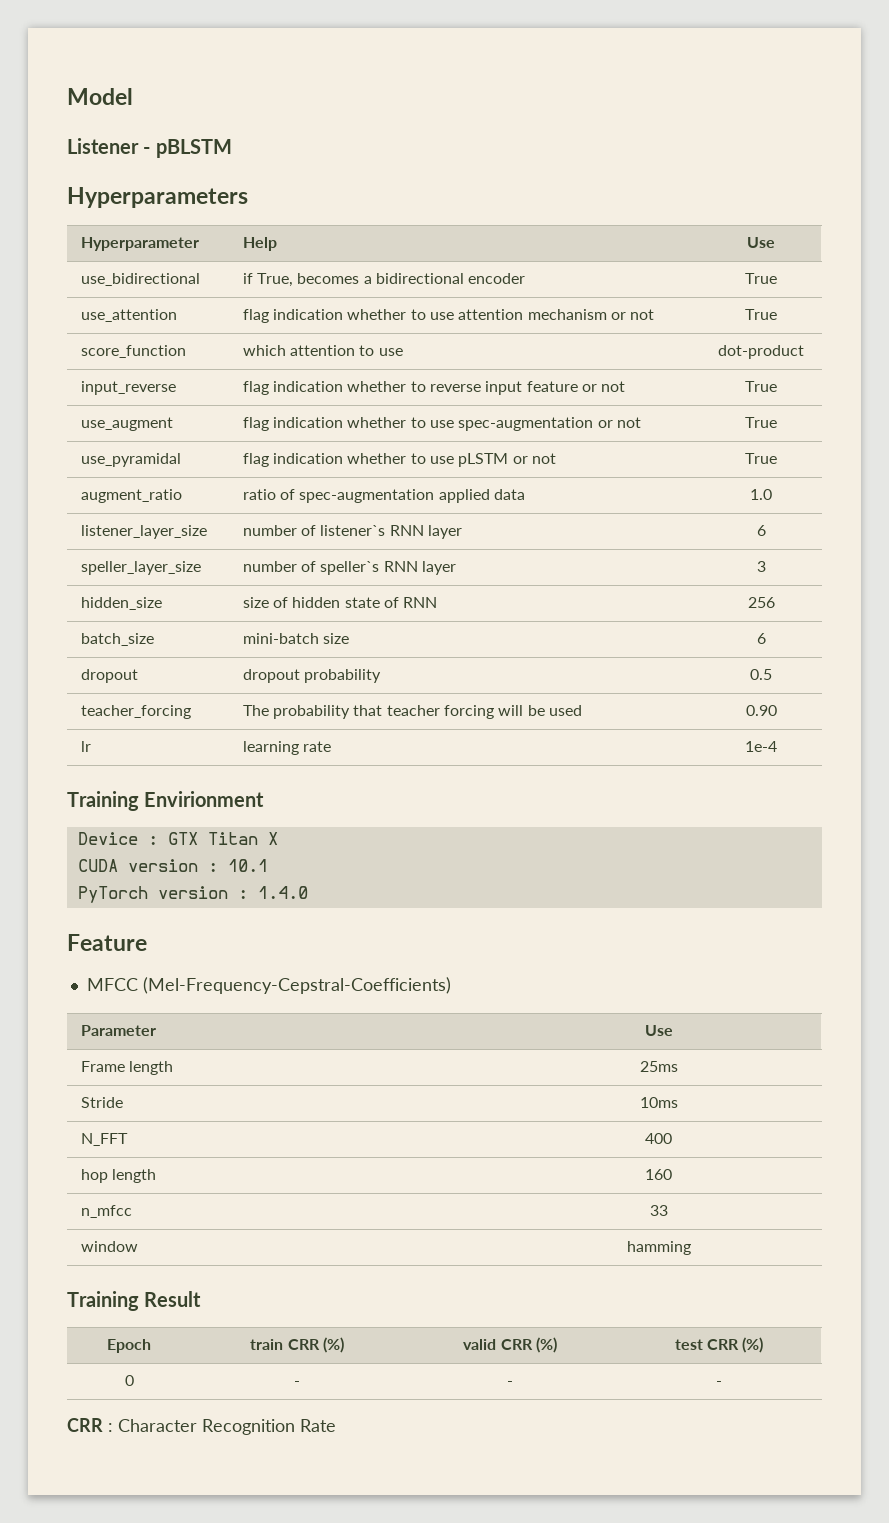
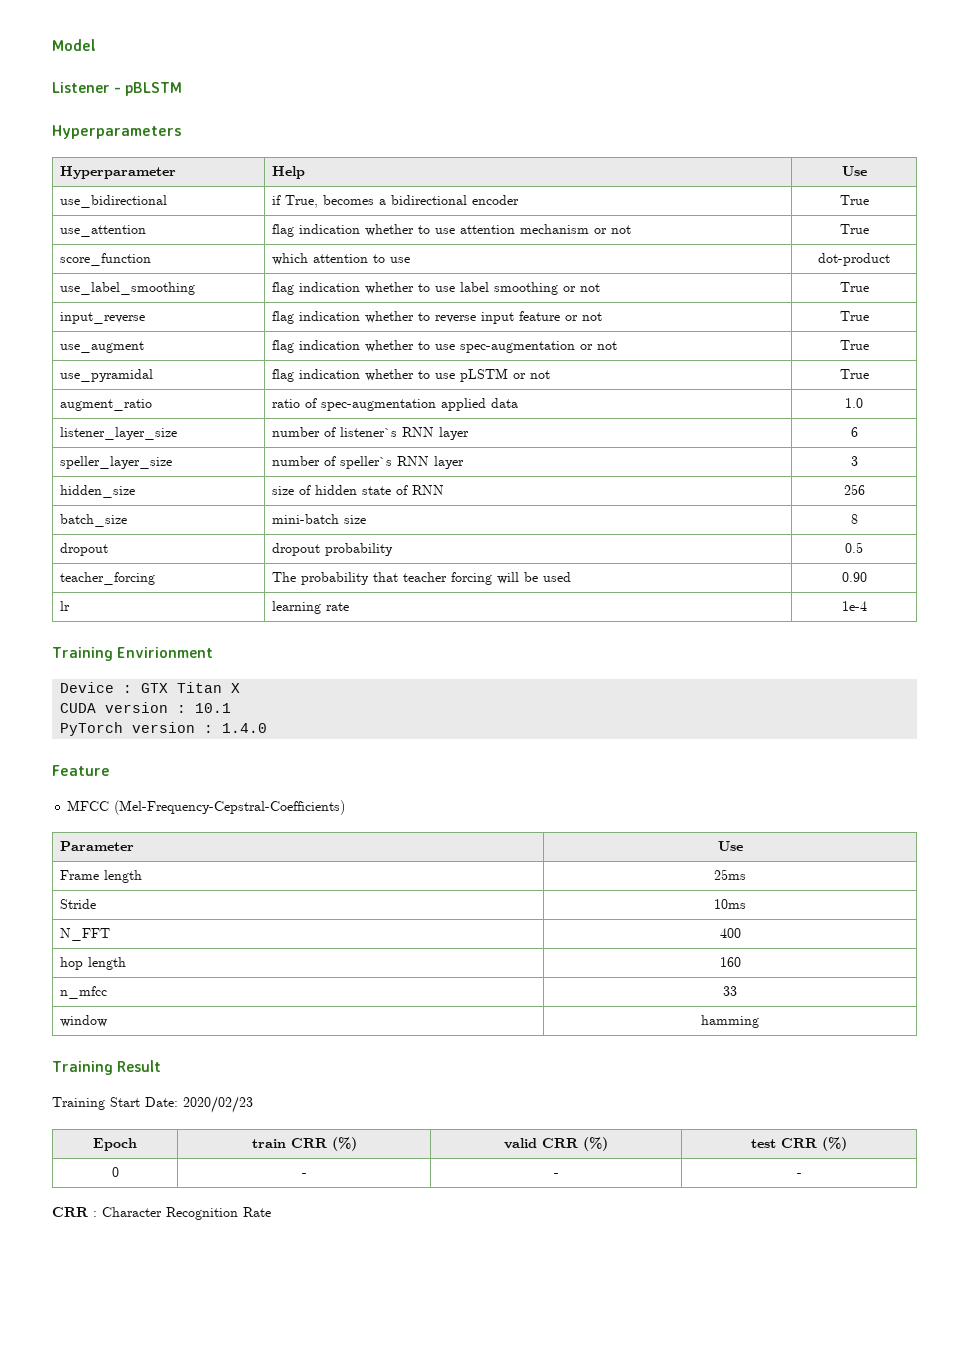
+ use_label_smoothing | flag indication whether to use label smoothing or not | True
- batch_size | mini-batch size | 6
+ batch_size | mini-batch size | 8
+ Training Start Date: 2020/02/23

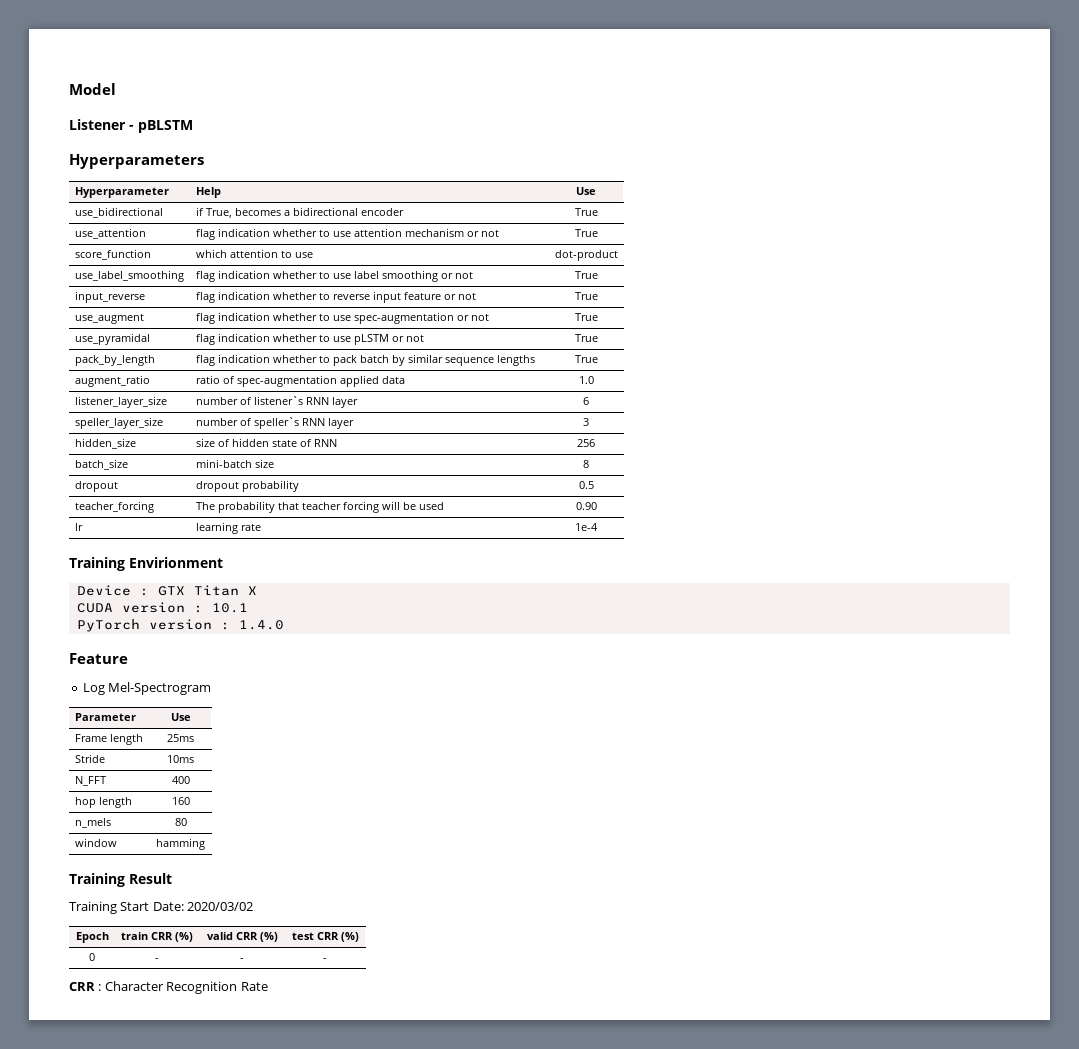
+ pack_by_length | flag indication whether to pack batch by similar sequence lengths | True
- MFCC (Mel-Frequency-Cepstral-Coefficients)
+ Log Mel-Spectrogram
- n_mfcc | 33
+ n_mels | 80
- Training Start Date: 2020/02/23
+ Training Start Date: 2020/03/02

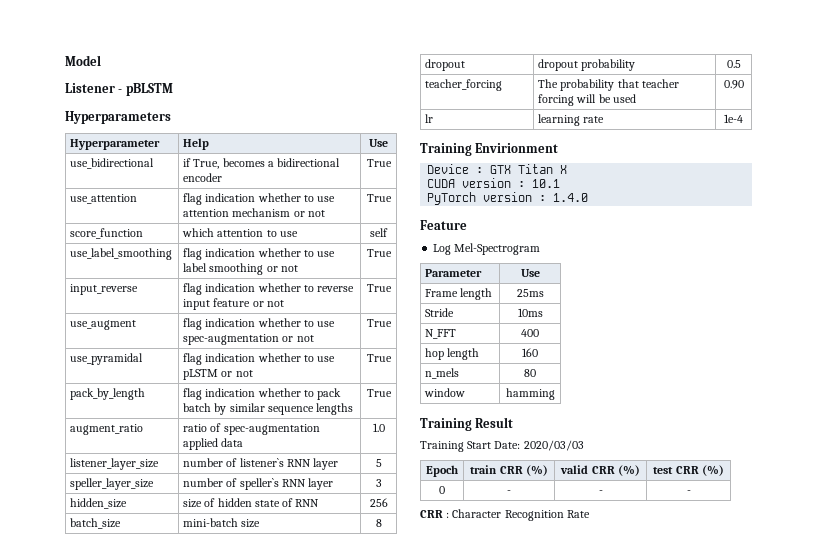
- score_function | which attention to use | dot-product
+ score_function | which attention to use | self
- listener_layer_size | number of listener`s RNN layer | 6
+ listener_layer_size | number of listener`s RNN layer | 5
- Training Start Date: 2020/03/02
+ Training Start Date: 2020/03/03

